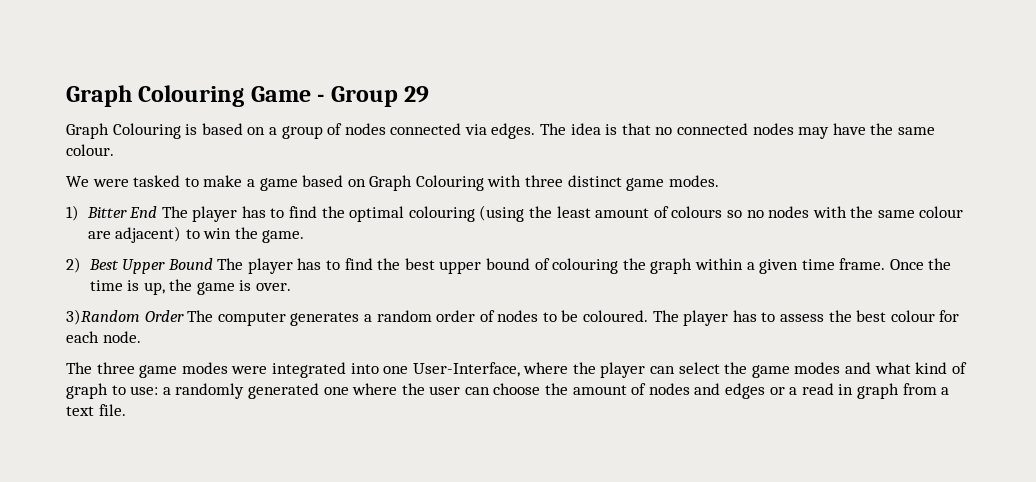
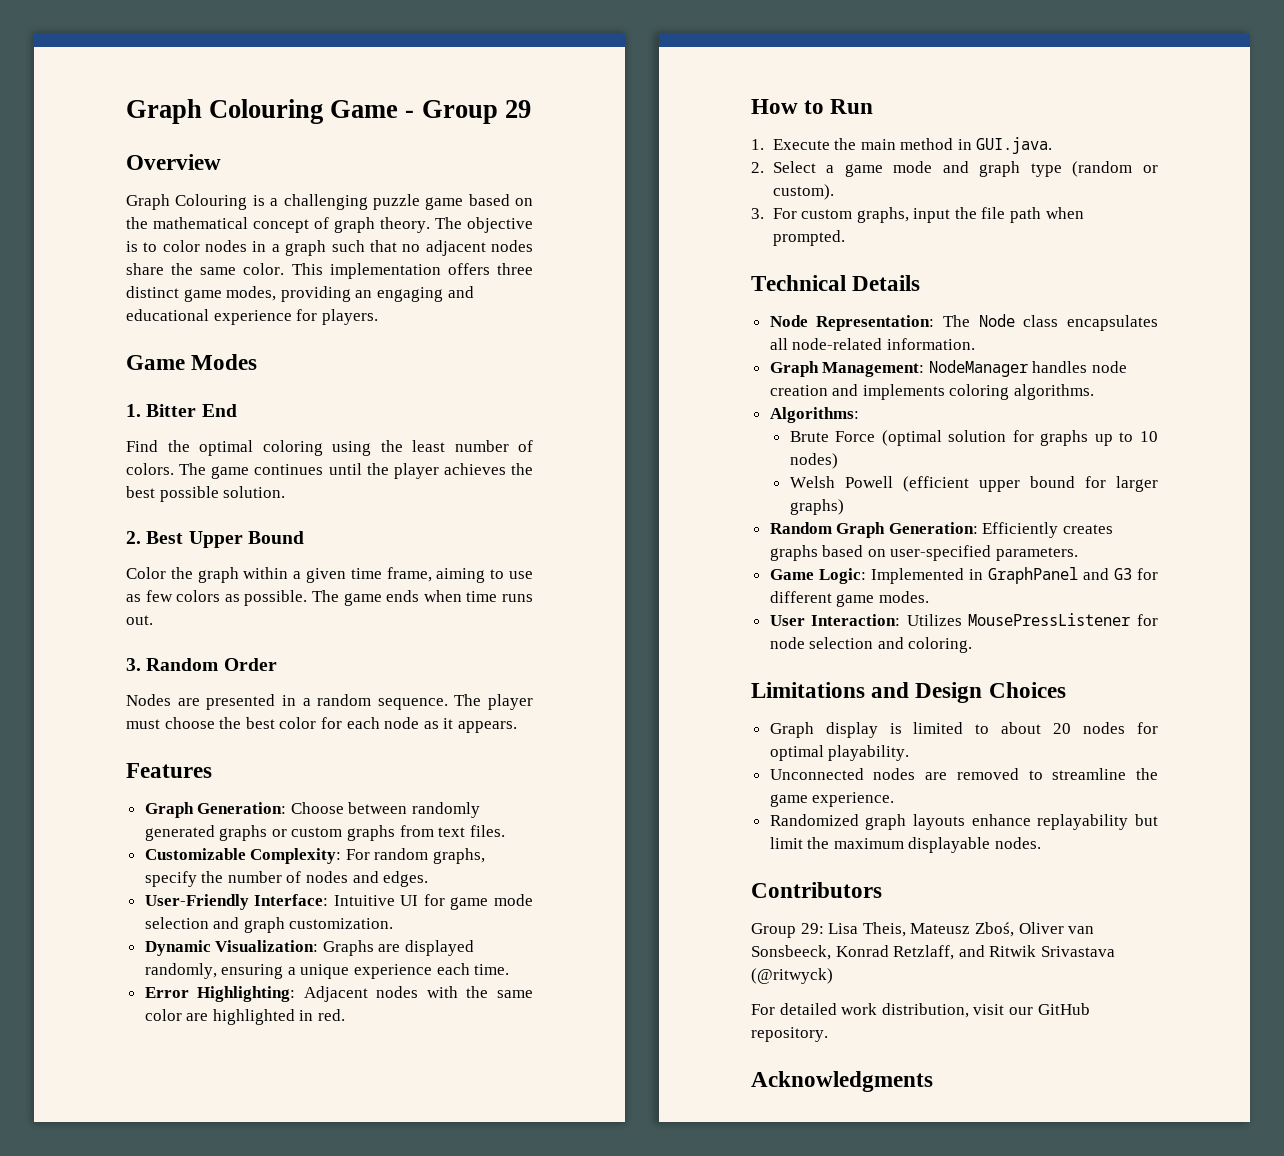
+ Overview
- Graph Colouring is based on a group of nodes connected via edges. The idea is that no connected nodes may have the same colour.
- We were tasked to make a game based on Graph Colouring with three distinct game modes.
- 1) Bitter End The player has to find the optimal colouring (using the least amount of colours so no nodes with the same colour are adjacent) to win the game.
- 2) Best Upper Bound The player has to find the best upper bound of colouring the graph within a given time frame. Once the time is up, the game is over.
- 3)Random Order The computer generates a random order of nodes to be coloured. The player has to assess the best colour for each node.
- The three game modes were integrated into one User-Interface, where the player can select the game modes and what kind of graph to use: a randomly generated one where the user can choose the amount of nodes and edges or a read in graph from a text file.
+ Graph Colouring is a challenging puzzle game based on the mathematical concept of graph theory. The objective is to color nodes in a graph such that no adjacent nodes share the same color. This implementation offers three distinct game modes, providing an engaging and educational experience for players.
+ Game Modes
+ 1. Bitter End
+ Find the optimal coloring using the least number of colors. The game continues until the player achieves the best possible solution.
+ 2. Best Upper Bound
+ Color the graph within a given time frame, aiming to use as few colors as possible. The game ends when time runs out.
+ 3. Random Order
+ Nodes are presented in a random sequence. The player must choose the best color for each node as it appears.
+ Features
+ Graph Generation: Choose between randomly generated graphs or custom graphs from text files.
+ Customizable Complexity: For random graphs, specify the number of nodes and edges.
+ User-Friendly Interface: Intuitive UI for game mode selection and graph customization.
+ Dynamic Visualization: Graphs are displayed randomly, ensuring a unique experience each time.
+ Error Highlighting: Adjacent nodes with the same color are highlighted in red.
+ How to Run
+ 1. Execute the main method in GUI.java.
+ 2. Select a game mode and graph type (random or custom).
+ 3. For custom graphs, input the file path when prompted.
+ Technical Details
+ Node Representation: The Node class encapsulates all node-related information.
+ Graph Management: NodeManager handles node creation and implements coloring algorithms.
+ Algorithms:
+ Brute Force (optimal solution for graphs up to 10 nodes)
+ Welsh Powell (efficient upper bound for larger graphs)
+ Random Graph Generation: Efficiently creates graphs based on user-specified parameters.
+ Game Logic: Implemented in GraphPanel and G3 for different game modes.
+ User Interaction: Utilizes MousePressListener for node selection and coloring.
+ Limitations and Design Choices
+ Graph display is limited to about 20 nodes for optimal playability.
+ Unconnected nodes are removed to streamline the game experience.
+ Randomized graph layouts enhance replayability but limit the maximum displayable nodes.
+ Contributors
+ Group 29: Lisa Theis, Mateusz Zboś, Oliver van Sonsbeeck, Konrad Retzlaff, and Ritwik Srivastava (@ritwyck)
+ For detailed work distribution, visit our GitHub repository.
+ Acknowledgments

